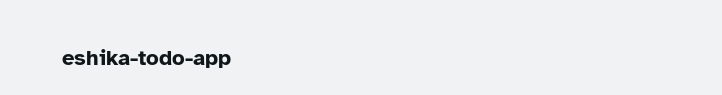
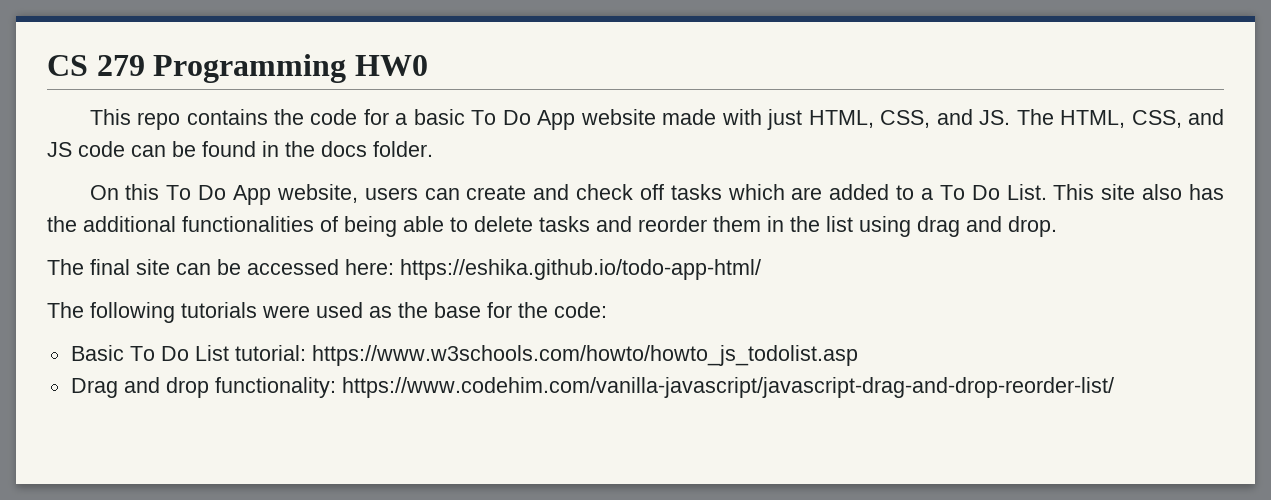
- eshika-todo-app
+ CS 279 Programming HW0
+ This repo contains the code for a basic To Do App website made with just HTML, CSS, and JS. The HTML, CSS, and JS code can be found in the docs folder.
+ On this To Do App website, users can create and check off tasks which are added to a To Do List. This site also has the additional functionalities of being able to delete tasks and reorder them in the list using drag and drop.
+ The final site can be accessed here: https://eshika.github.io/todo-app-html/
+ The following tutorials were used as the base for the code:
+ Basic To Do List tutorial: https://www.w3schools.com/howto/howto_js_todolist.asp
+ Drag and drop functionality: https://www.codehim.com/vanilla-javascript/javascript-drag-and-drop-reorder-list/

